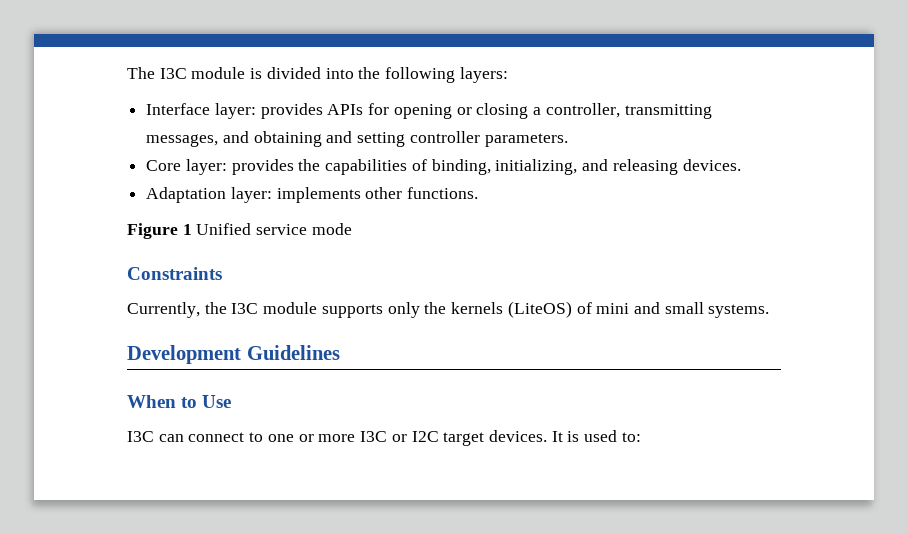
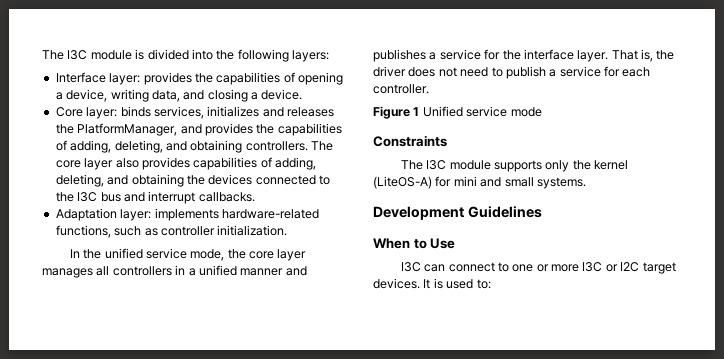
- Interface layer: provides APIs for opening or closing a controller, transmitting messages, and obtaining and setting controller parameters.
- Core layer: provides the capabilities of binding, initializing, and releasing devices.
- Adaptation layer: implements other functions.
+ Interface layer: provides the capabilities of opening a device, writing data, and closing a device.
+ Core layer: binds services, initializes and releases the PlatformManager, and provides the capabilities of adding, deleting, and obtaining controllers. The core layer also provides capabilities of adding, deleting, and obtaining the devices connected to the I3C bus and interrupt callbacks.
+ Adaptation layer: implements hardware-related functions, such as controller initialization.
+ In the unified service mode, the core layer manages all controllers in a unified manner and publishes a service for the interface layer. That is, the driver does not need to publish a service for each controller.
- Currently, the I3C module supports only the kernels (LiteOS) of mini and small systems.
+ The I3C module supports only the kernel (LiteOS-A) for mini and small systems.

